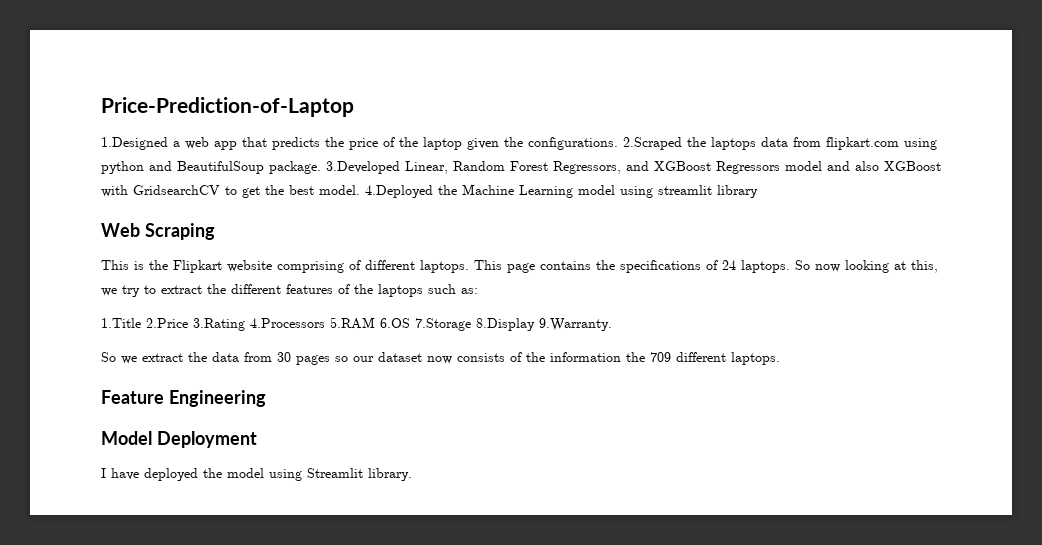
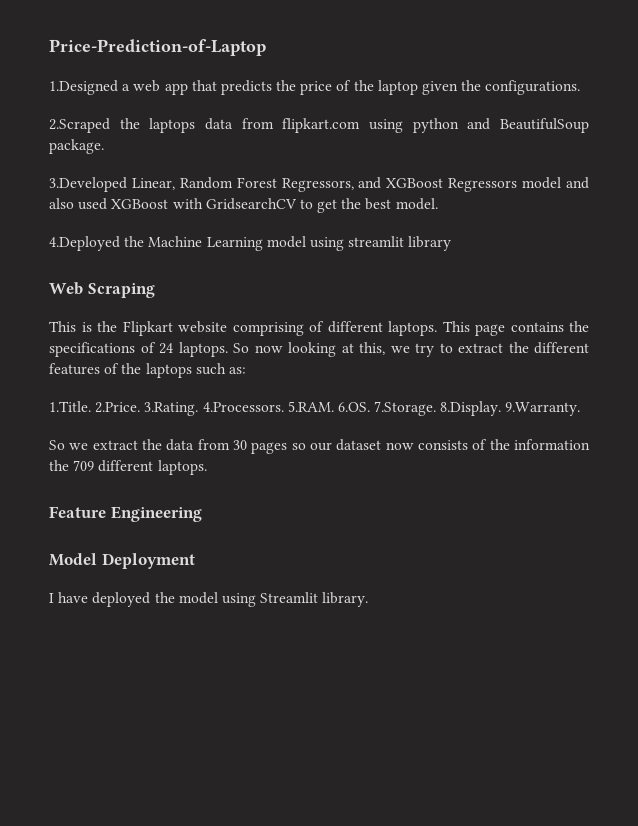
- 1.Designed a web app that predicts the price of the laptop given the configurations. 2.Scraped the laptops data from flipkart.com using python and BeautifulSoup package. 3.Developed Linear, Random Forest Regressors, and XGBoost Regressors model and also XGBoost with GridsearchCV to get the best model. 4.Deployed the Machine Learning model using streamlit library
+ 1.Designed a web app that predicts the price of the laptop given the configurations.
+ 2.Scraped the laptops data from flipkart.com using python and BeautifulSoup package.
+ 3.Developed Linear, Random Forest Regressors, and XGBoost Regressors model and also used XGBoost with GridsearchCV to get the best model.
+ 4.Deployed the Machine Learning model using streamlit library
- 1.Title 2.Price 3.Rating 4.Processors 5.RAM 6.OS 7.Storage 8.Display 9.Warranty.
+ 1.Title. 2.Price. 3.Rating. 4.Processors. 5.RAM. 6.OS. 7.Storage. 8.Display. 9.Warranty.

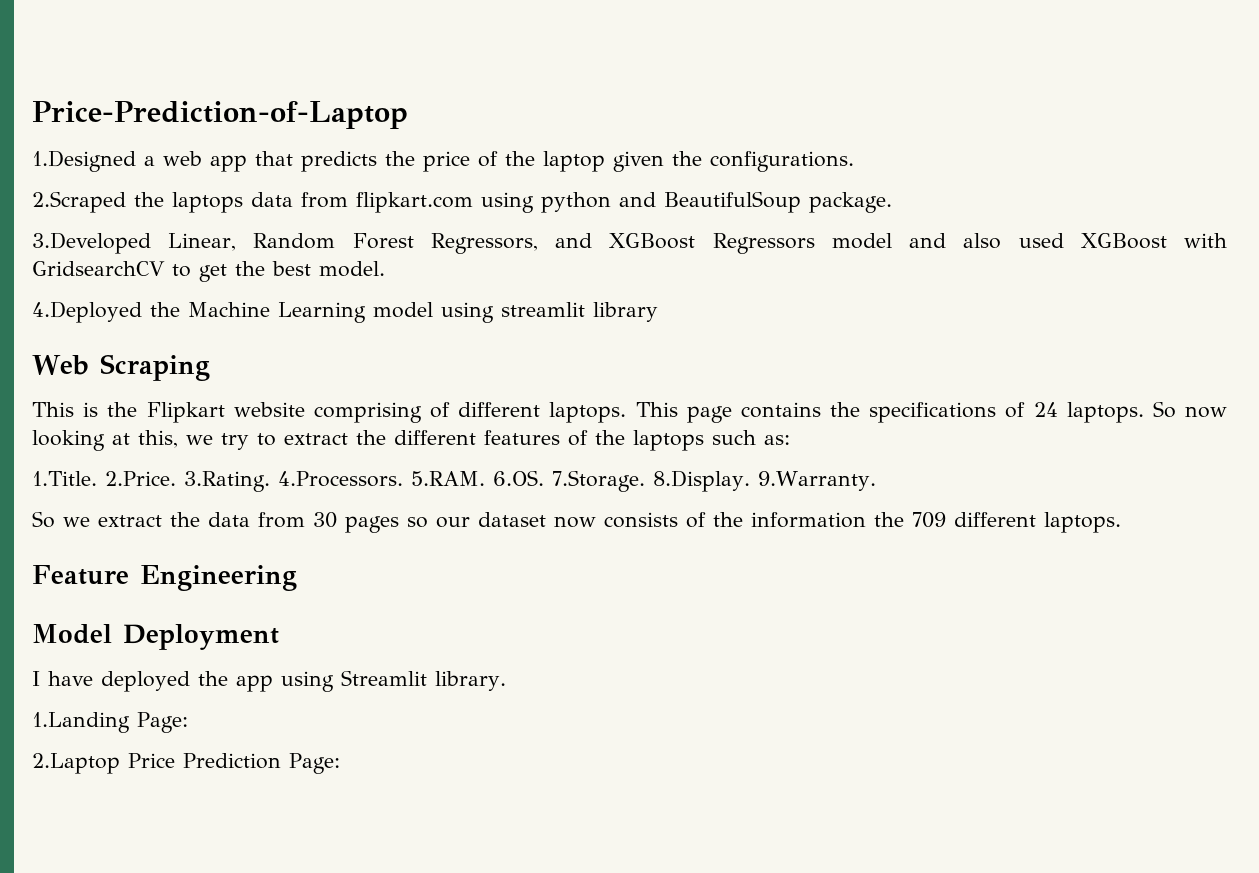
- I have deployed the model using Streamlit library.
+ I have deployed the app using Streamlit library.
+ 1.Landing Page:
+ 2.Laptop Price Prediction Page:

